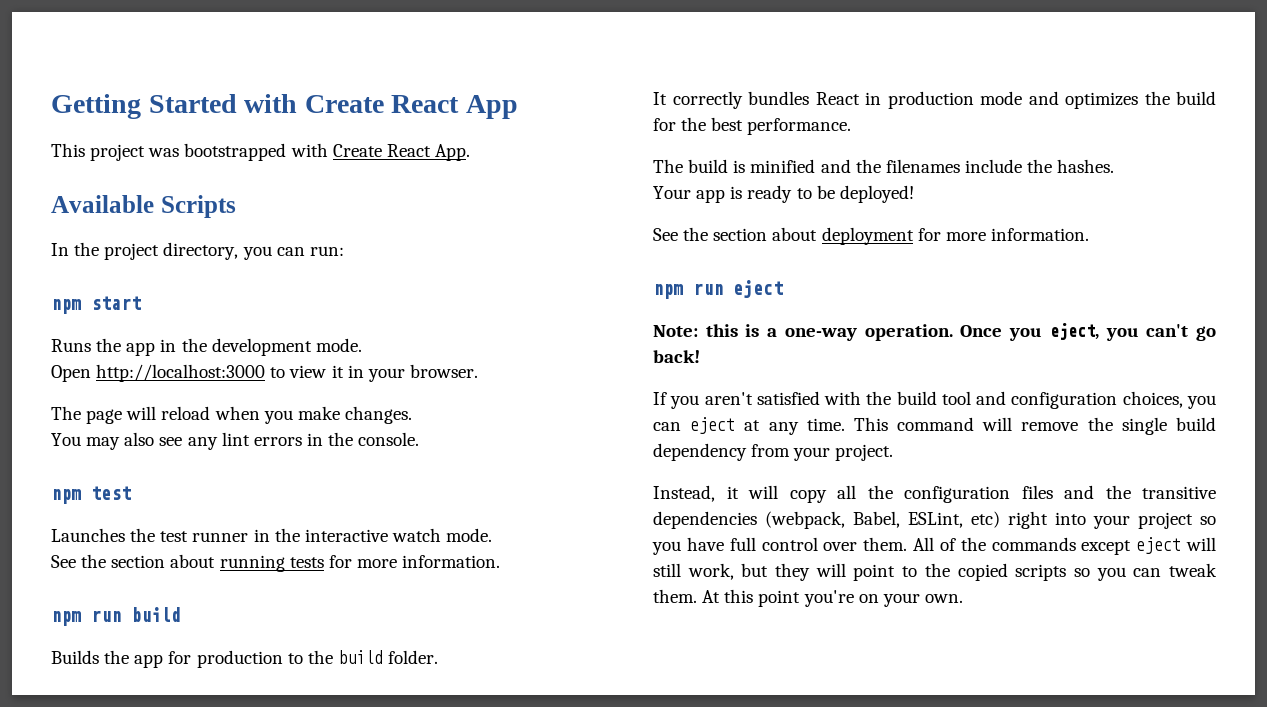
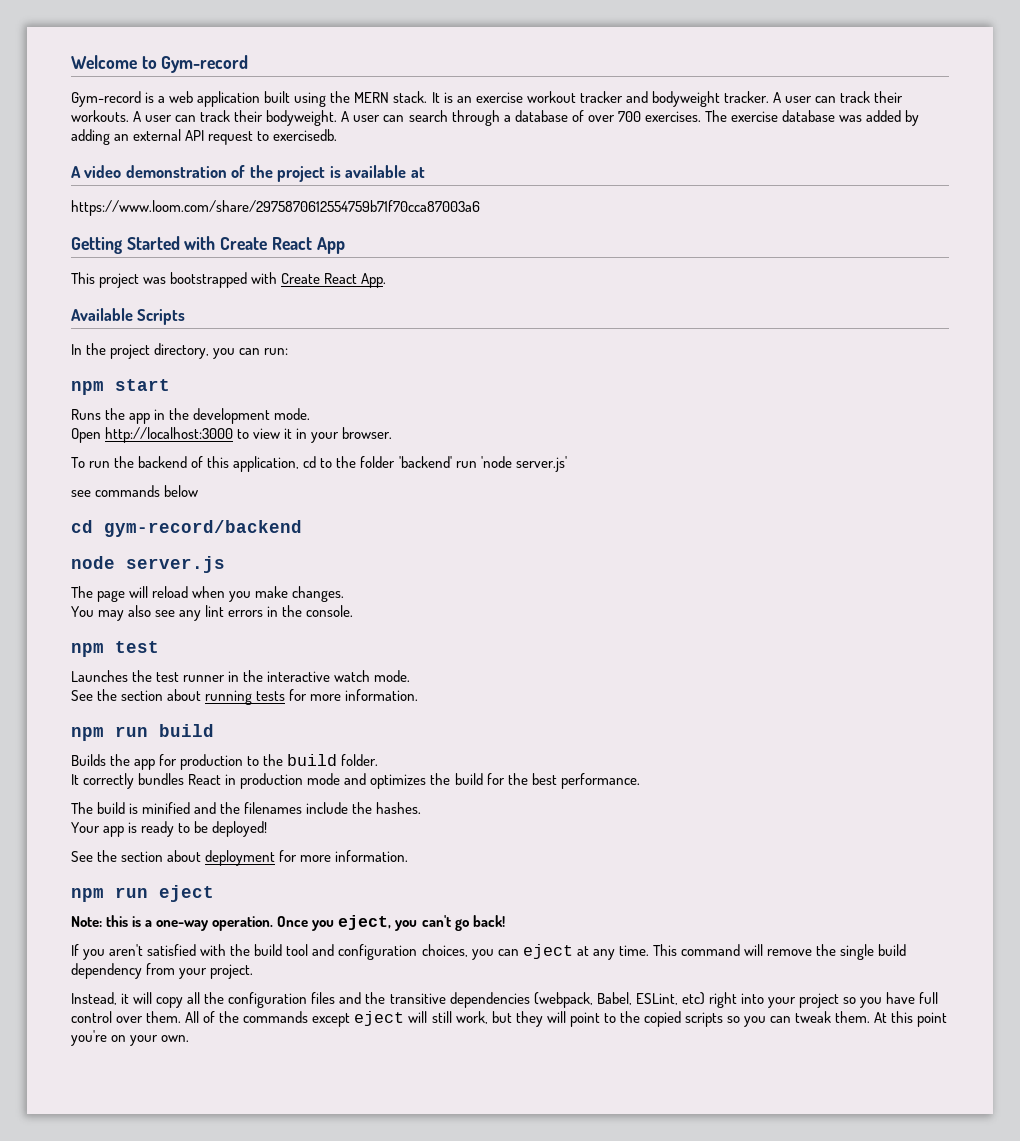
+ Welcome to Gym-record
+ Gym-record is a web application built using the MERN stack. It is an exercise workout tracker and bodyweight tracker. A user can track their workouts. A user can track their bodyweight. A user can search through a database of over 700 exercises. The exercise database was added by adding an external API request to exercisedb.
+ A video demonstration of the project is available at
+ https://www.loom.com/share/2975870612554759b71f70cca87003a6
+ To run the backend of this application, cd to the folder 'backend' run 'node server.js'
+ see commands below
+ cd gym-record/backend
+ node server.js

